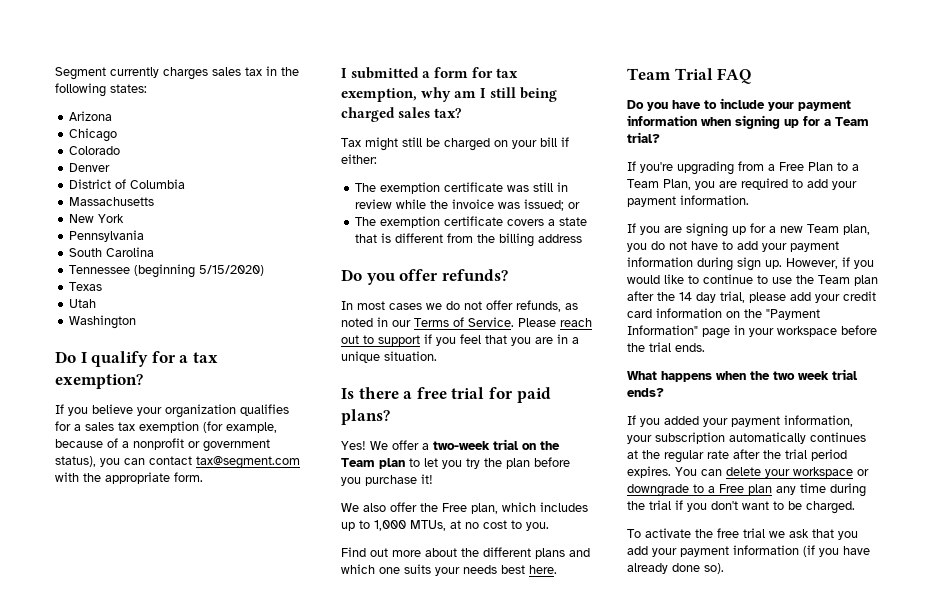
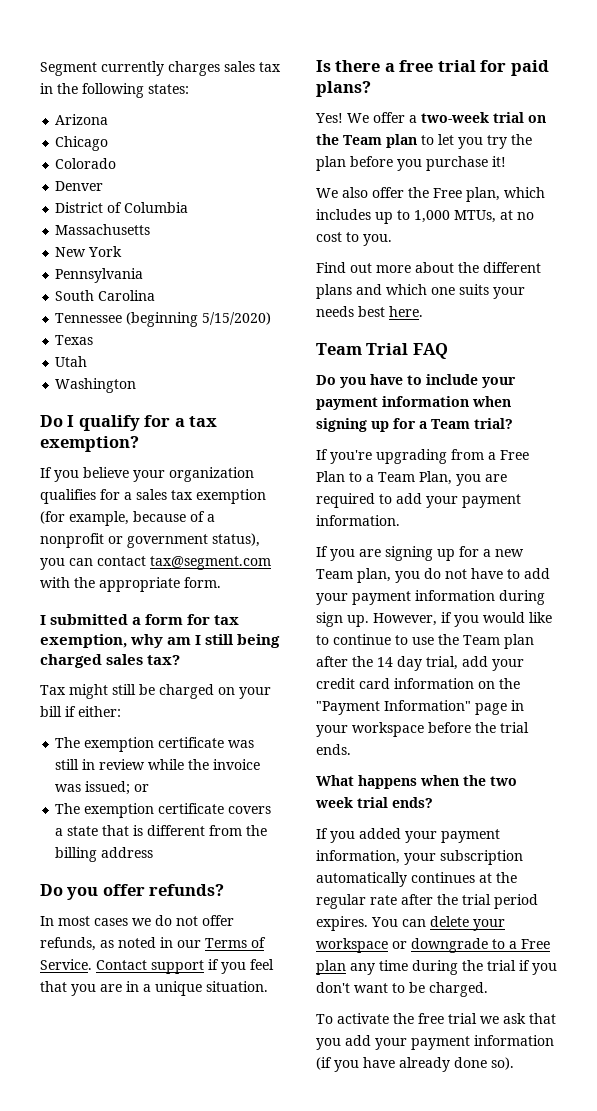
- Please reach out to support if you feel that you are in a unique situation.
+ Contact support if you feel that you are in a unique situation.
- However, if you would like to continue to use the Team plan after the 14 day trial, please add your credit card information on the "Payment Information" page in your workspace before the trial ends.
+ However, if you would like to continue to use the Team plan after the 14 day trial, add your credit card information on the "Payment Information" page in your workspace before the trial ends.

